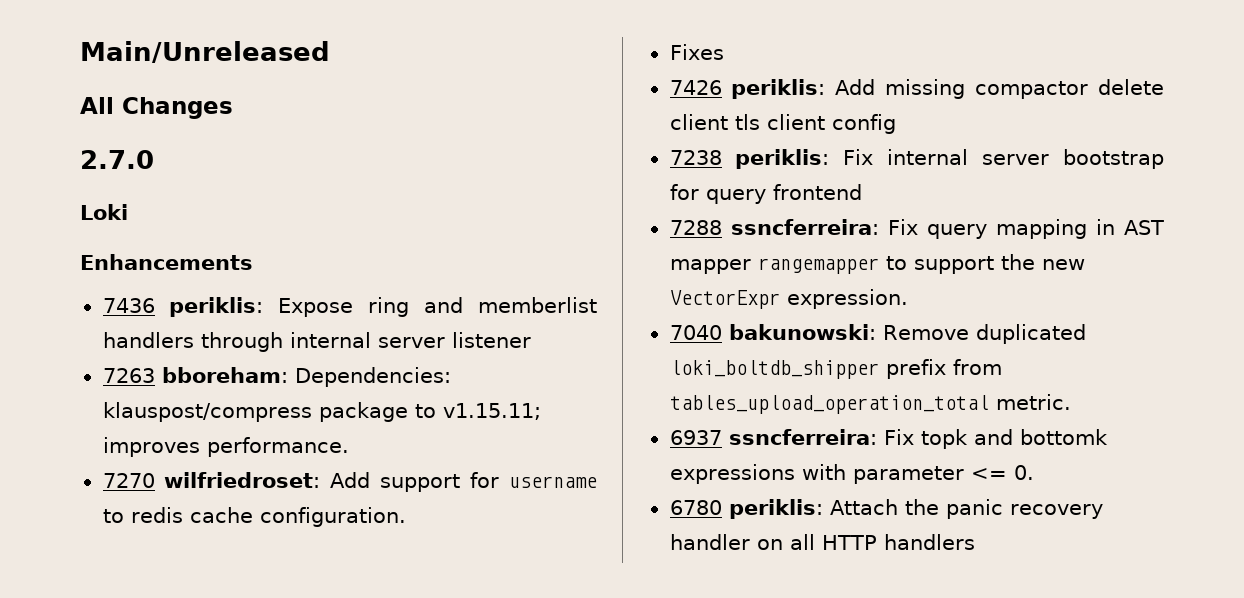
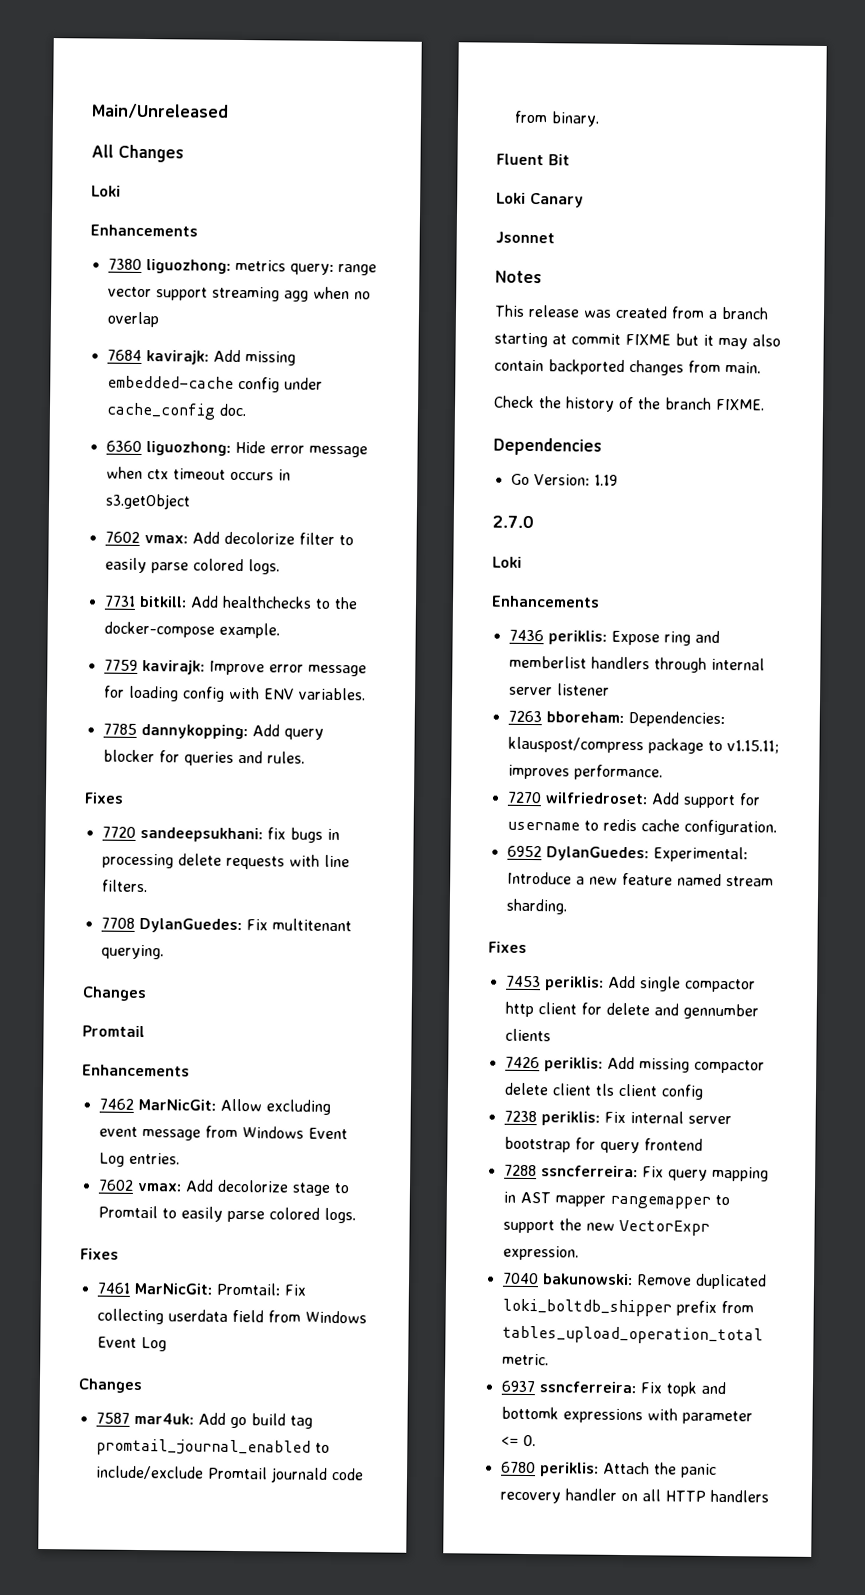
  All Changes
+ Loki
+ Enhancements
+ 7380 liguozhong: metrics query: range vector support streaming agg when no overlap
+ 7684 kavirajk: Add missing embedded-cache config under cache_config doc.
+ 6360 liguozhong: Hide error message when ctx timeout occurs in s3.getObject
+ 7602 vmax: Add decolorize filter to easily parse colored logs.
+ 7731 bitkill: Add healthchecks to the docker-compose example.
+ 7759 kavirajk: Improve error message for loading config with ENV variables.
+ 7785 dannykopping: Add query blocker for queries and rules.
+ Fixes
+ 7720 sandeepsukhani: fix bugs in processing delete requests with line filters.
+ 7708 DylanGuedes: Fix multitenant querying.
+ Changes
+ Promtail
+ Enhancements
+ 7462 MarNicGit: Allow excluding event message from Windows Event Log entries.
+ 7602 vmax: Add decolorize stage to Promtail to easily parse colored logs.
+ Fixes
+ 7461 MarNicGit: Promtail: Fix collecting userdata field from Windows Event Log
+ Changes
+ 7587 mar4uk: Add go build tag promtail_journal_enabled to include/exclude Promtail journald code from binary.
+ Fluent Bit
+ Loki Canary
+ Jsonnet
+ Notes
+ This release was created from a branch starting at commit FIXME but it may also contain backported changes from main.
+ Check the history of the branch FIXME.
+ Dependencies
+ Go Version: 1.19
+ 6952 DylanGuedes: Experimental: Introduce a new feature named stream sharding.
  Fixes
+ 7453 periklis: Add single compactor http client for delete and gennumber clients

